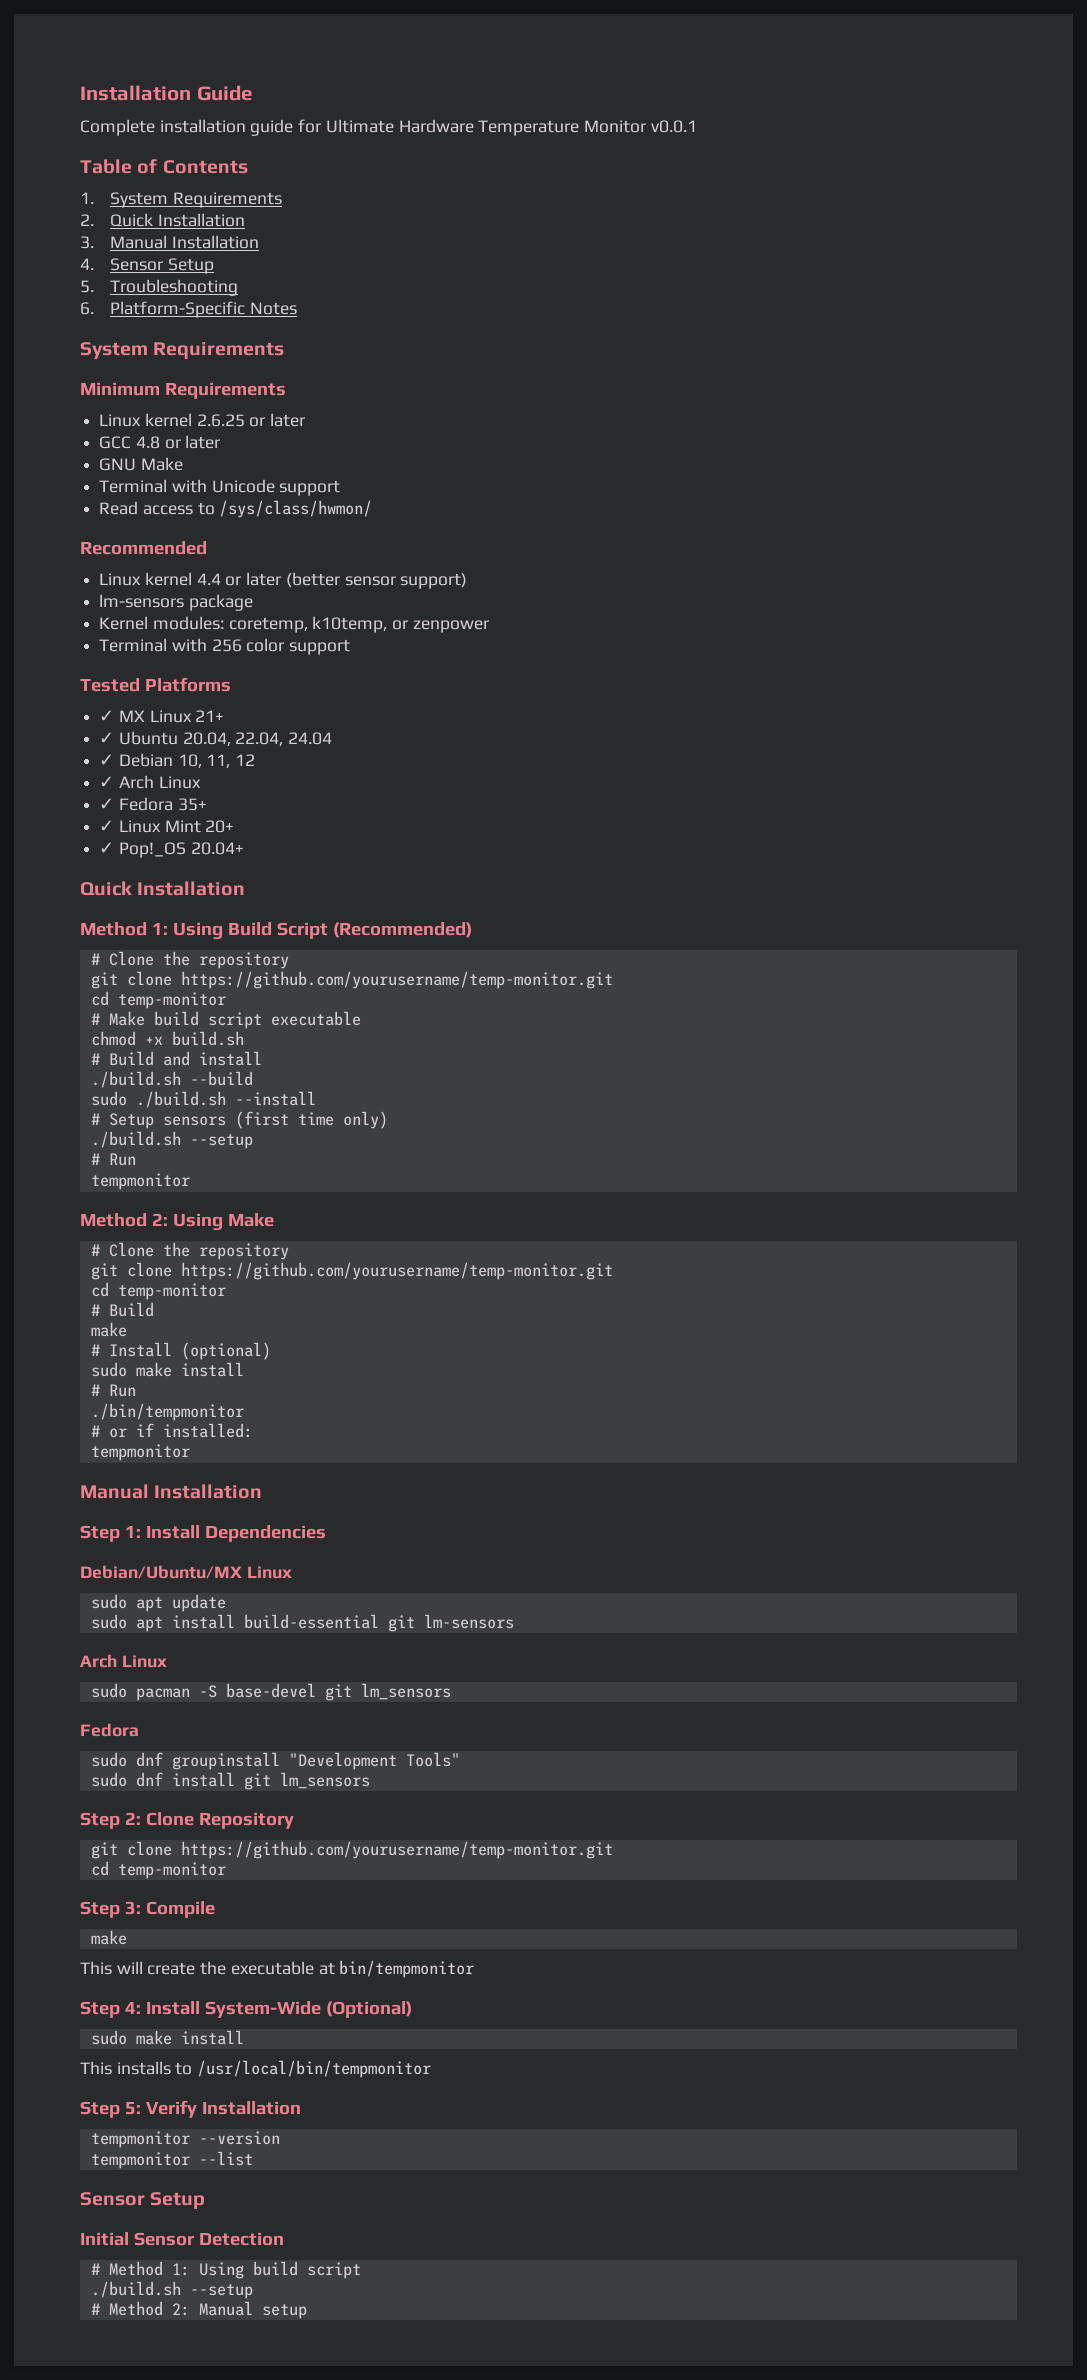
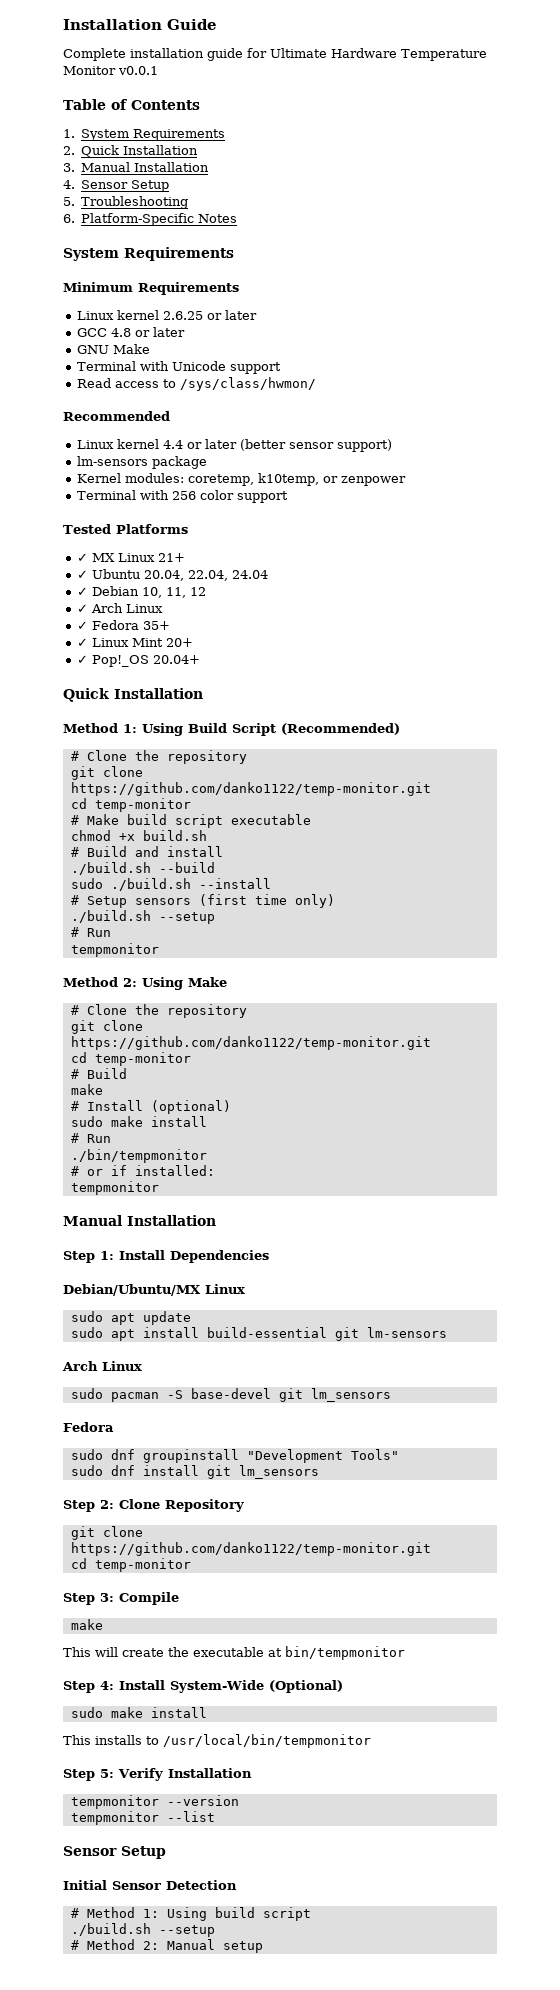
  Method 1: Using Build Script (Recommended)
  # Clone the repository
- git clone https://github.com/yourusername/temp-monitor.git
+ git clone https://github.com/danko1122/temp-monitor.git
  Method 2: Using Make
  # Clone the repository
- git clone https://github.com/yourusername/temp-monitor.git
+ git clone https://github.com/danko1122/temp-monitor.git
  Step 2: Clone Repository
- git clone https://github.com/yourusername/temp-monitor.git
+ git clone https://github.com/danko1122/temp-monitor.git

